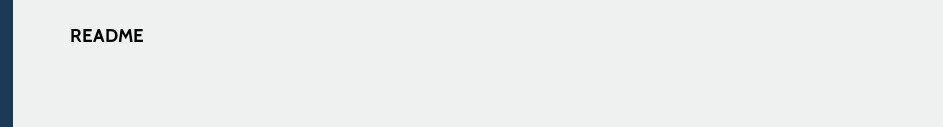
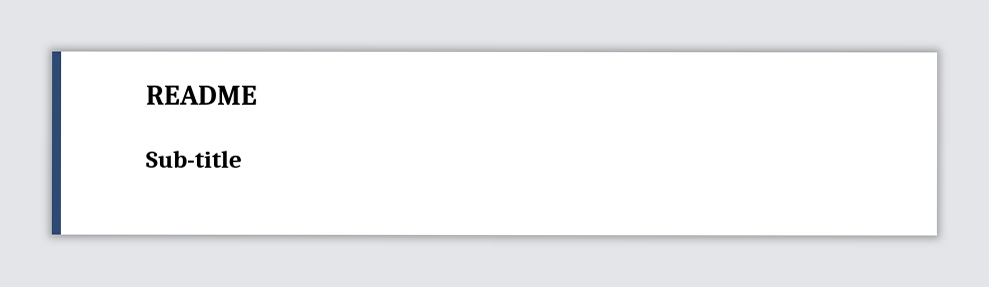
+ Sub-title

